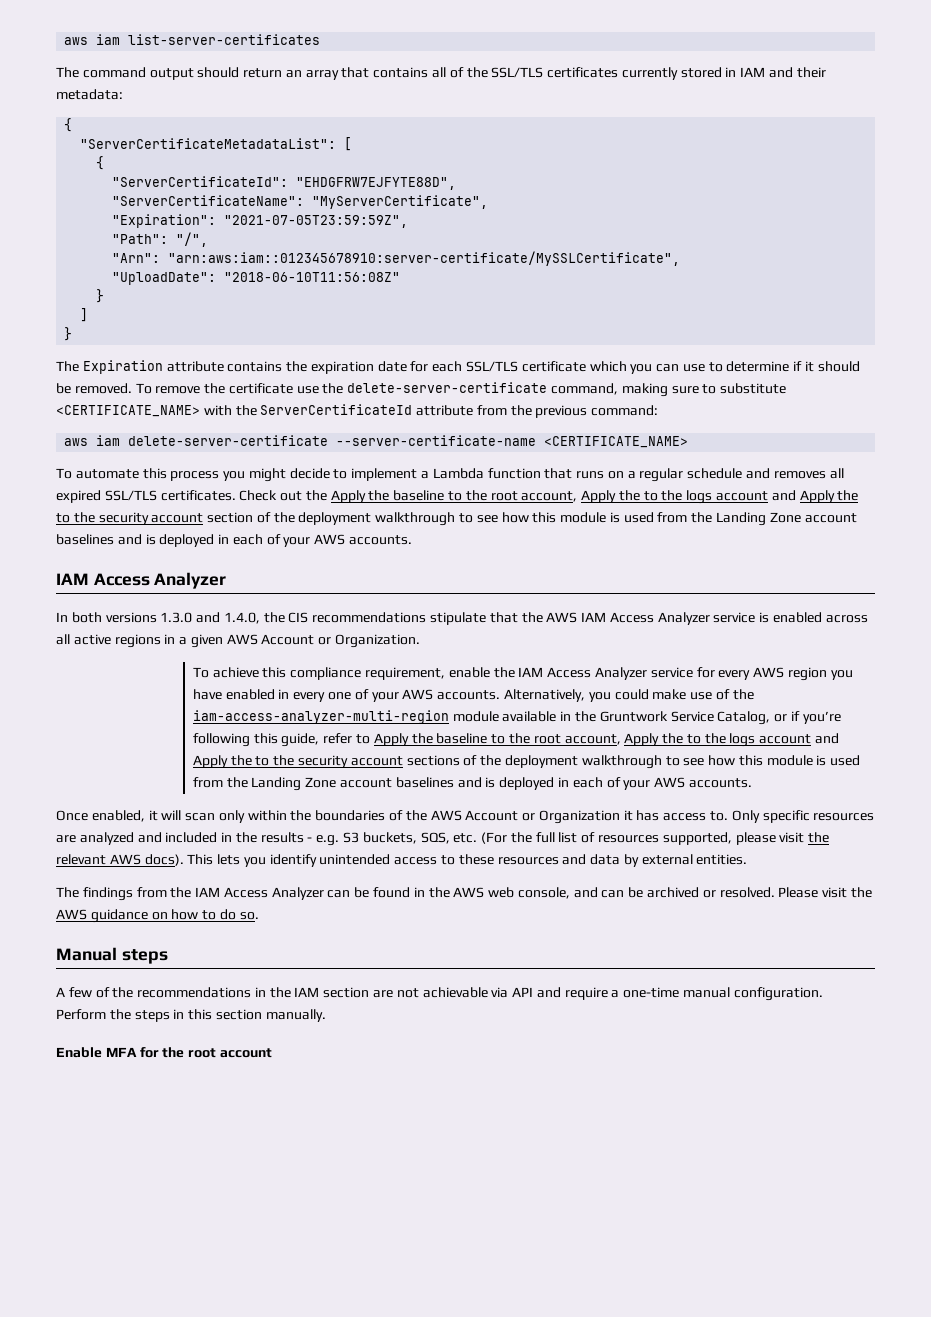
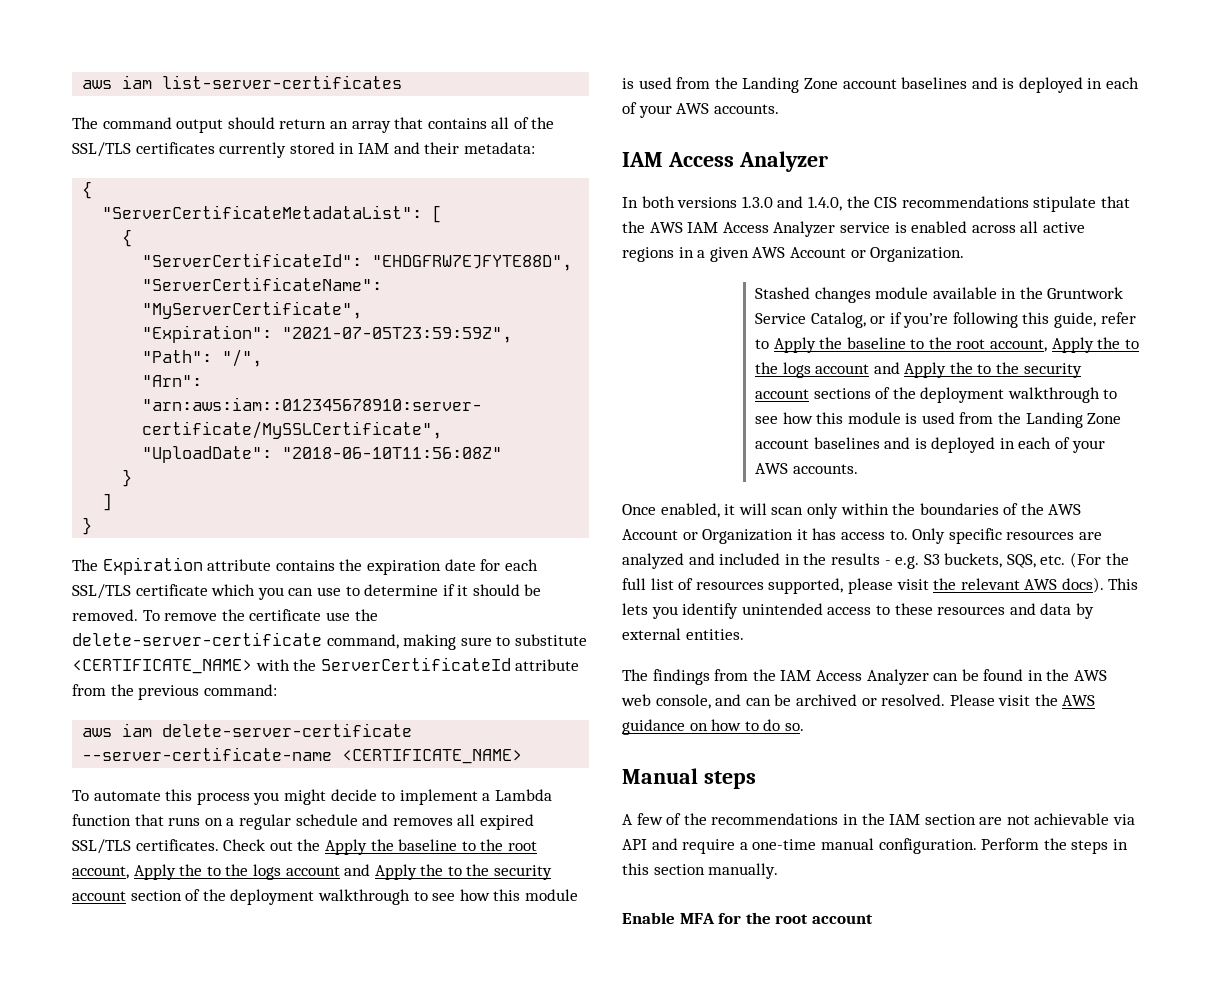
- To achieve this compliance requirement, enable the IAM Access Analyzer service for every AWS region you have enabled in every one of your AWS accounts. Alternatively, you could make use of the iam-access-analyzer-multi-region module available in the Gruntwork Service Catalog, or if you’re following this guide, refer to Apply the baseline to the root account, Apply the to the logs account and Apply the to the security account sections of the deployment walkthrough to see how this module is used from the Landing Zone account baselines and is deployed in each of your AWS accounts.
+ Stashed changes module available in the Gruntwork Service Catalog, or if you’re following this guide, refer to Apply the baseline to the root account, Apply the to the logs account and Apply the to the security account sections of the deployment walkthrough to see how this module is used from the Landing Zone account baselines and is deployed in each of your AWS accounts.

